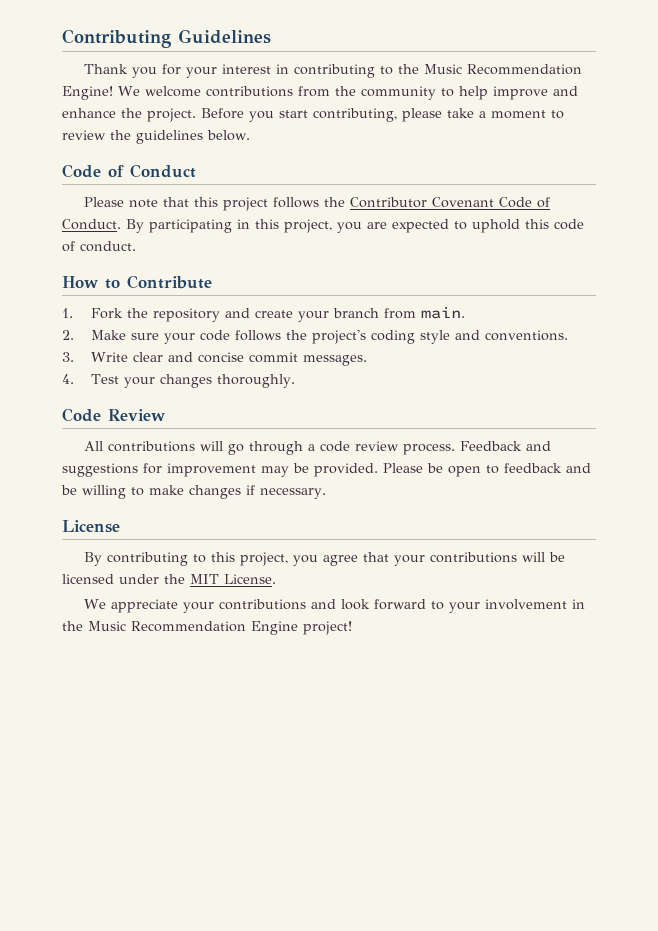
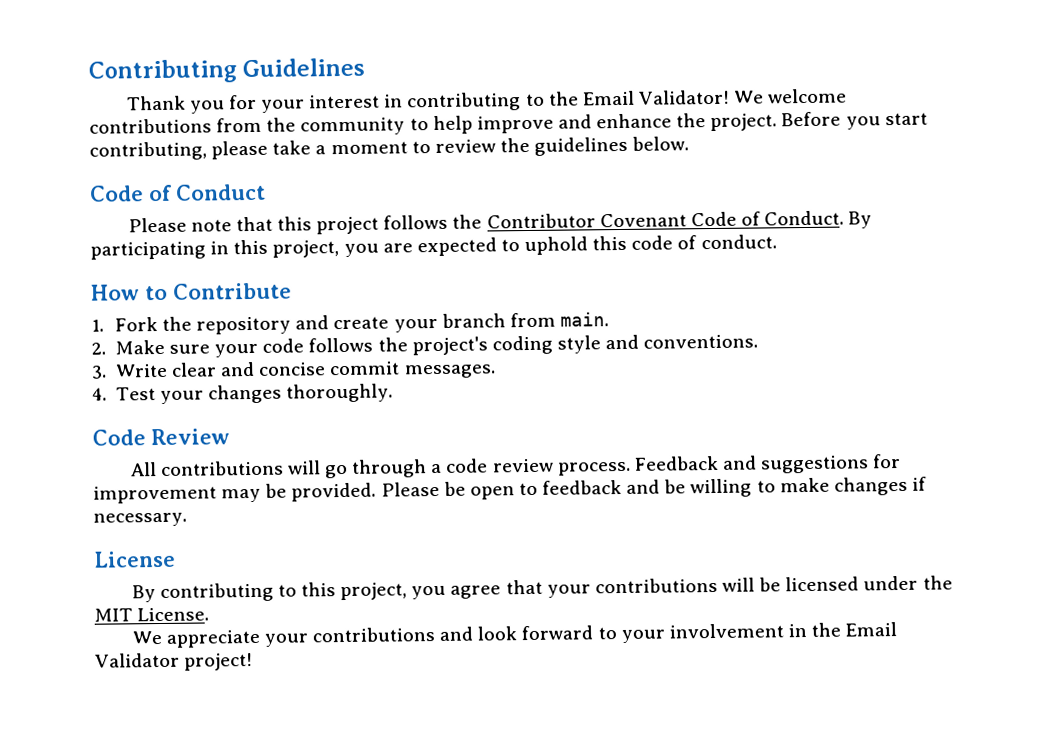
- Thank you for your interest in contributing to the Music Recommendation Engine!
+ Thank you for your interest in contributing to the Email Validator!
- We appreciate your contributions and look forward to your involvement in the Music Recommendation Engine project!
+ We appreciate your contributions and look forward to your involvement in the Email Validator project!

